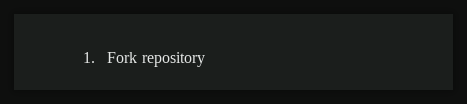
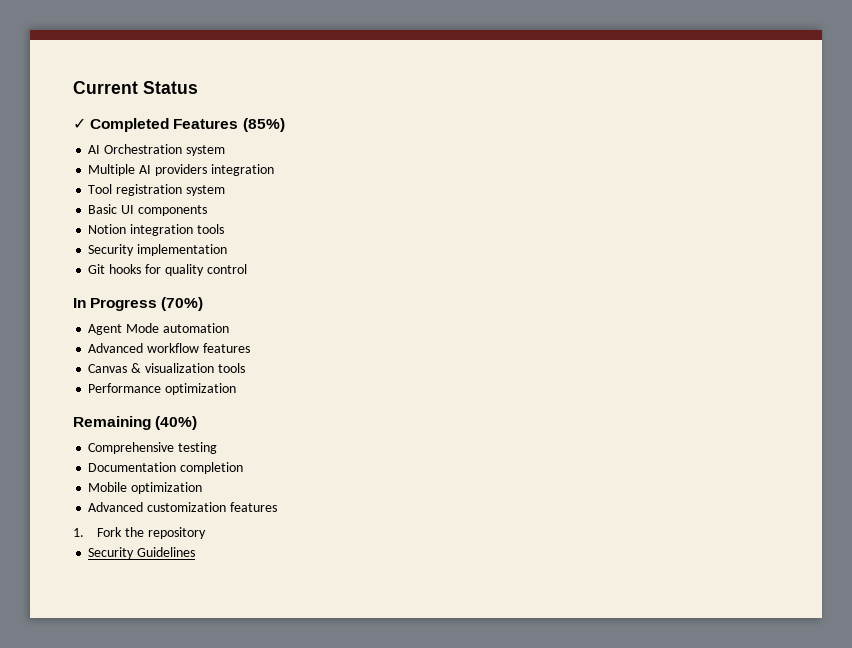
+ Current Status
+ ✓ Completed Features (85%)
+ AI Orchestration system
+ Multiple AI providers integration
+ Tool registration system
+ Basic UI components
+ Notion integration tools
+ Security implementation
+ Git hooks for quality control
+ In Progress (70%)
+ Agent Mode automation
+ Advanced workflow features
+ Canvas & visualization tools
+ Performance optimization
+ Remaining (40%)
+ Comprehensive testing
+ Documentation completion
+ Mobile optimization
+ Advanced customization features
- 1. Fork repository
+ 1. Fork the repository
+ Security Guidelines

